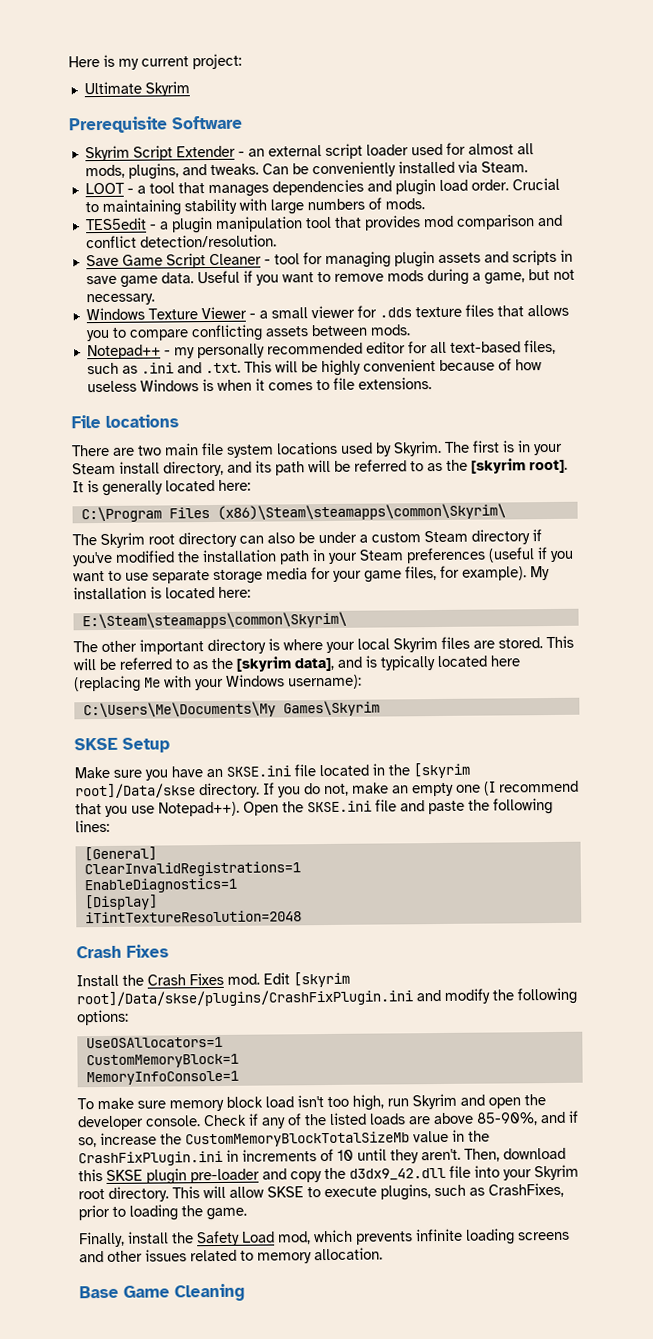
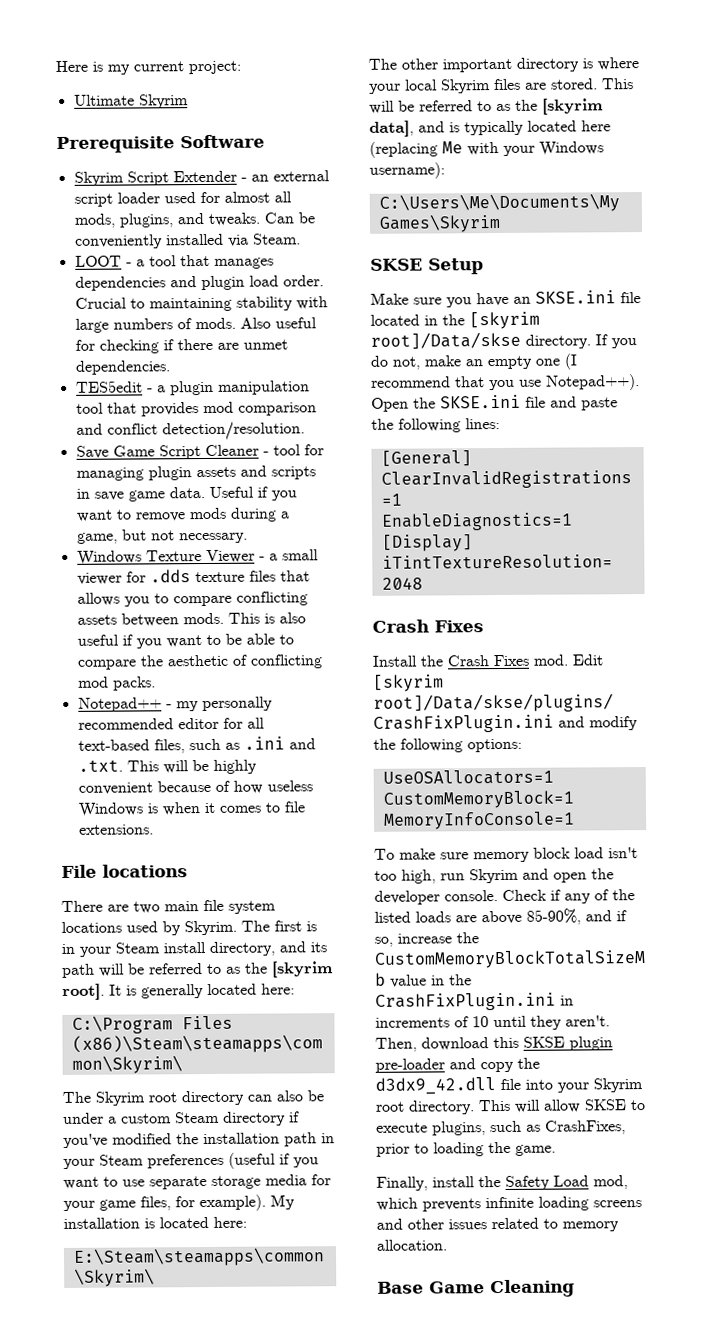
+ Also useful for checking if there are unmet dependencies.
+ This is also useful if you want to be able to compare the aesthetic of conflicting mod packs.

